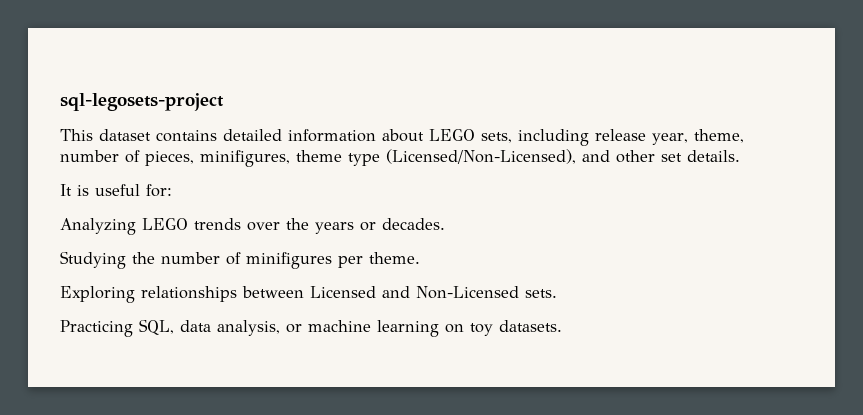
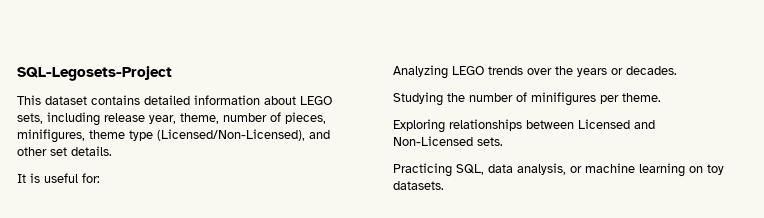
- sql-legosets-project
+ SQL-Legosets-Project

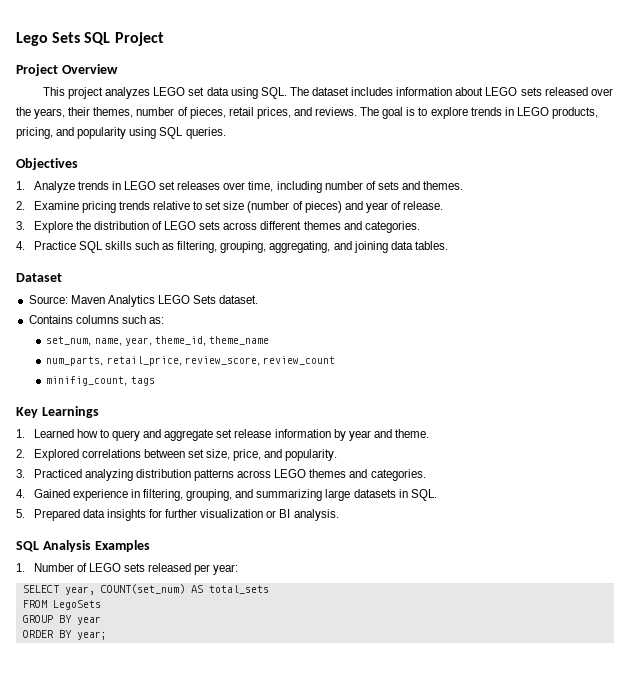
- SQL-Legosets-Project
- This dataset contains detailed information about LEGO sets, including release year, theme, number of pieces, minifigures, theme type (Licensed/Non-Licensed), and other set details.
- It is useful for:
- Analyzing LEGO trends over the years or decades.
- Studying the number of minifigures per theme.
- Exploring relationships between Licensed and Non-Licensed sets.
- Practicing SQL, data analysis, or machine learning on toy datasets.
+ Lego Sets SQL Project
+ Project Overview
+ This project analyzes LEGO set data using SQL. The dataset includes information about LEGO sets released over the years, their themes, number of pieces, retail prices, and reviews. The goal is to explore trends in LEGO products, pricing, and popularity using SQL queries.
+ Objectives
+ 1. Analyze trends in LEGO set releases over time, including number of sets and themes.
+ 2. Examine pricing trends relative to set size (number of pieces) and year of release.
+ 3. Explore the distribution of LEGO sets across different themes and categories.
+ 4. Practice SQL skills such as filtering, grouping, aggregating, and joining data tables.
+ Dataset
+ Source: Maven Analytics LEGO Sets dataset.
+ Contains columns such as:
+ set_num, name, year, theme_id, theme_name
+ num_parts, retail_price, review_score, review_count
+ minifig_count, tags
+ Key Learnings
+ 1. Learned how to query and aggregate set release information by year and theme.
+ 2. Explored correlations between set size, price, and popularity.
+ 3. Practiced analyzing distribution patterns across LEGO themes and categories.
+ 4. Gained experience in filtering, grouping, and summarizing large datasets in SQL.
+ 5. Prepared data insights for further visualization or BI analysis.
+ SQL Analysis Examples
+ 1. Number of LEGO sets released per year:
+ SELECT year, COUNT(set_num) AS total_sets
+ FROM LegoSets
+ GROUP BY year
+ ORDER BY year;

